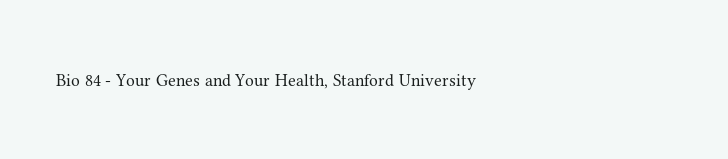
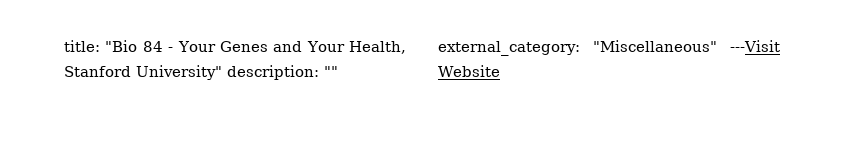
- Bio 84 - Your Genes and Your Health, Stanford University
+ title: "Bio 84 - Your Genes and Your Health, Stanford University" description: "" external_category: "Miscellaneous" ---Visit Website

